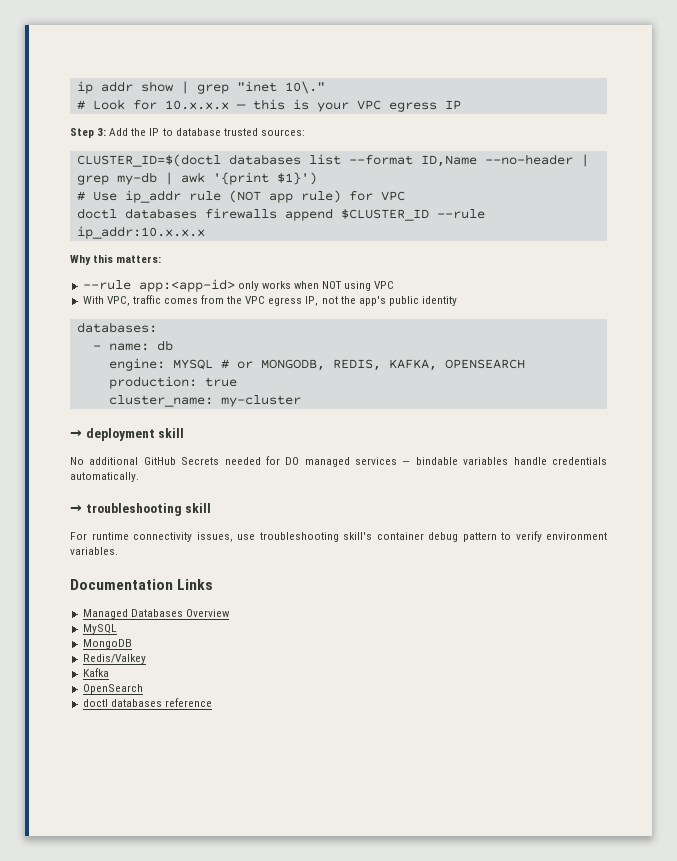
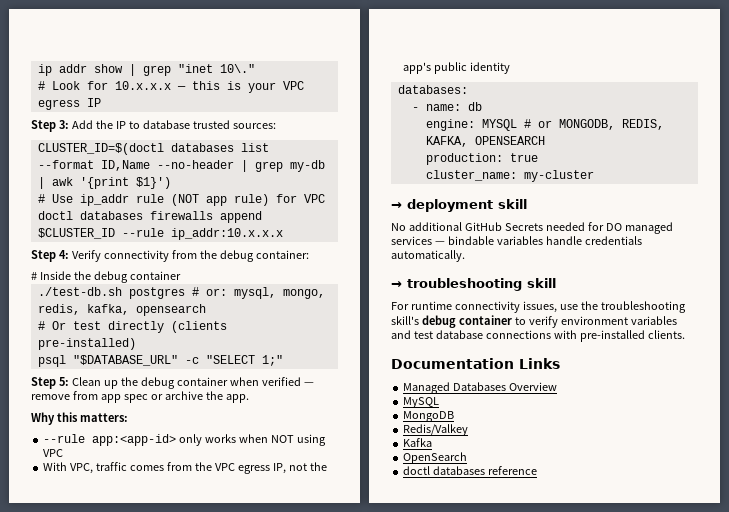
+ Step 4: Verify connectivity from the debug container:
+ # Inside the debug container
+ ./test-db.sh postgres # or: mysql, mongo, redis, kafka, opensearch
+ # Or test directly (clients pre-installed)
+ psql "$DATABASE_URL" -c "SELECT 1;"
+ Step 5: Clean up the debug container when verified — remove from app spec or archive the app.
- For runtime connectivity issues, use troubleshooting skill's container debug pattern to verify environment variables.
+ For runtime connectivity issues, use the troubleshooting skill's debug container to verify environment variables and test database connections with pre-installed clients.

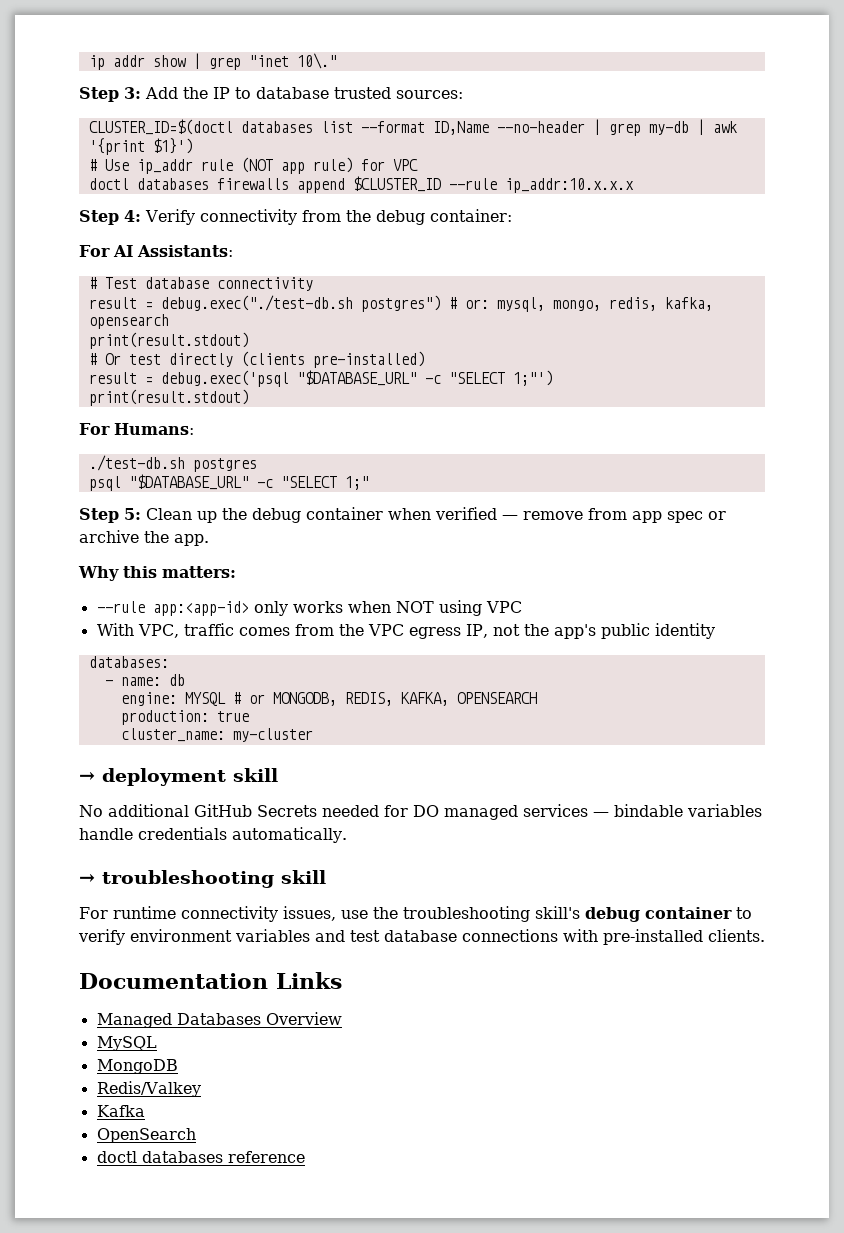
- # Look for 10.x.x.x — this is your VPC egress IP
- # Inside the debug container
- ./test-db.sh postgres # or: mysql, mongo, redis, kafka, opensearch
+ For AI Assistants:
+ # Test database connectivity
+ result = debug.exec("./test-db.sh postgres") # or: mysql, mongo, redis, kafka, opensearch
+ print(result.stdout)
+ result = debug.exec('psql "$DATABASE_URL" -c "SELECT 1;"')
+ print(result.stdout)
+ For Humans:
+ ./test-db.sh postgres

